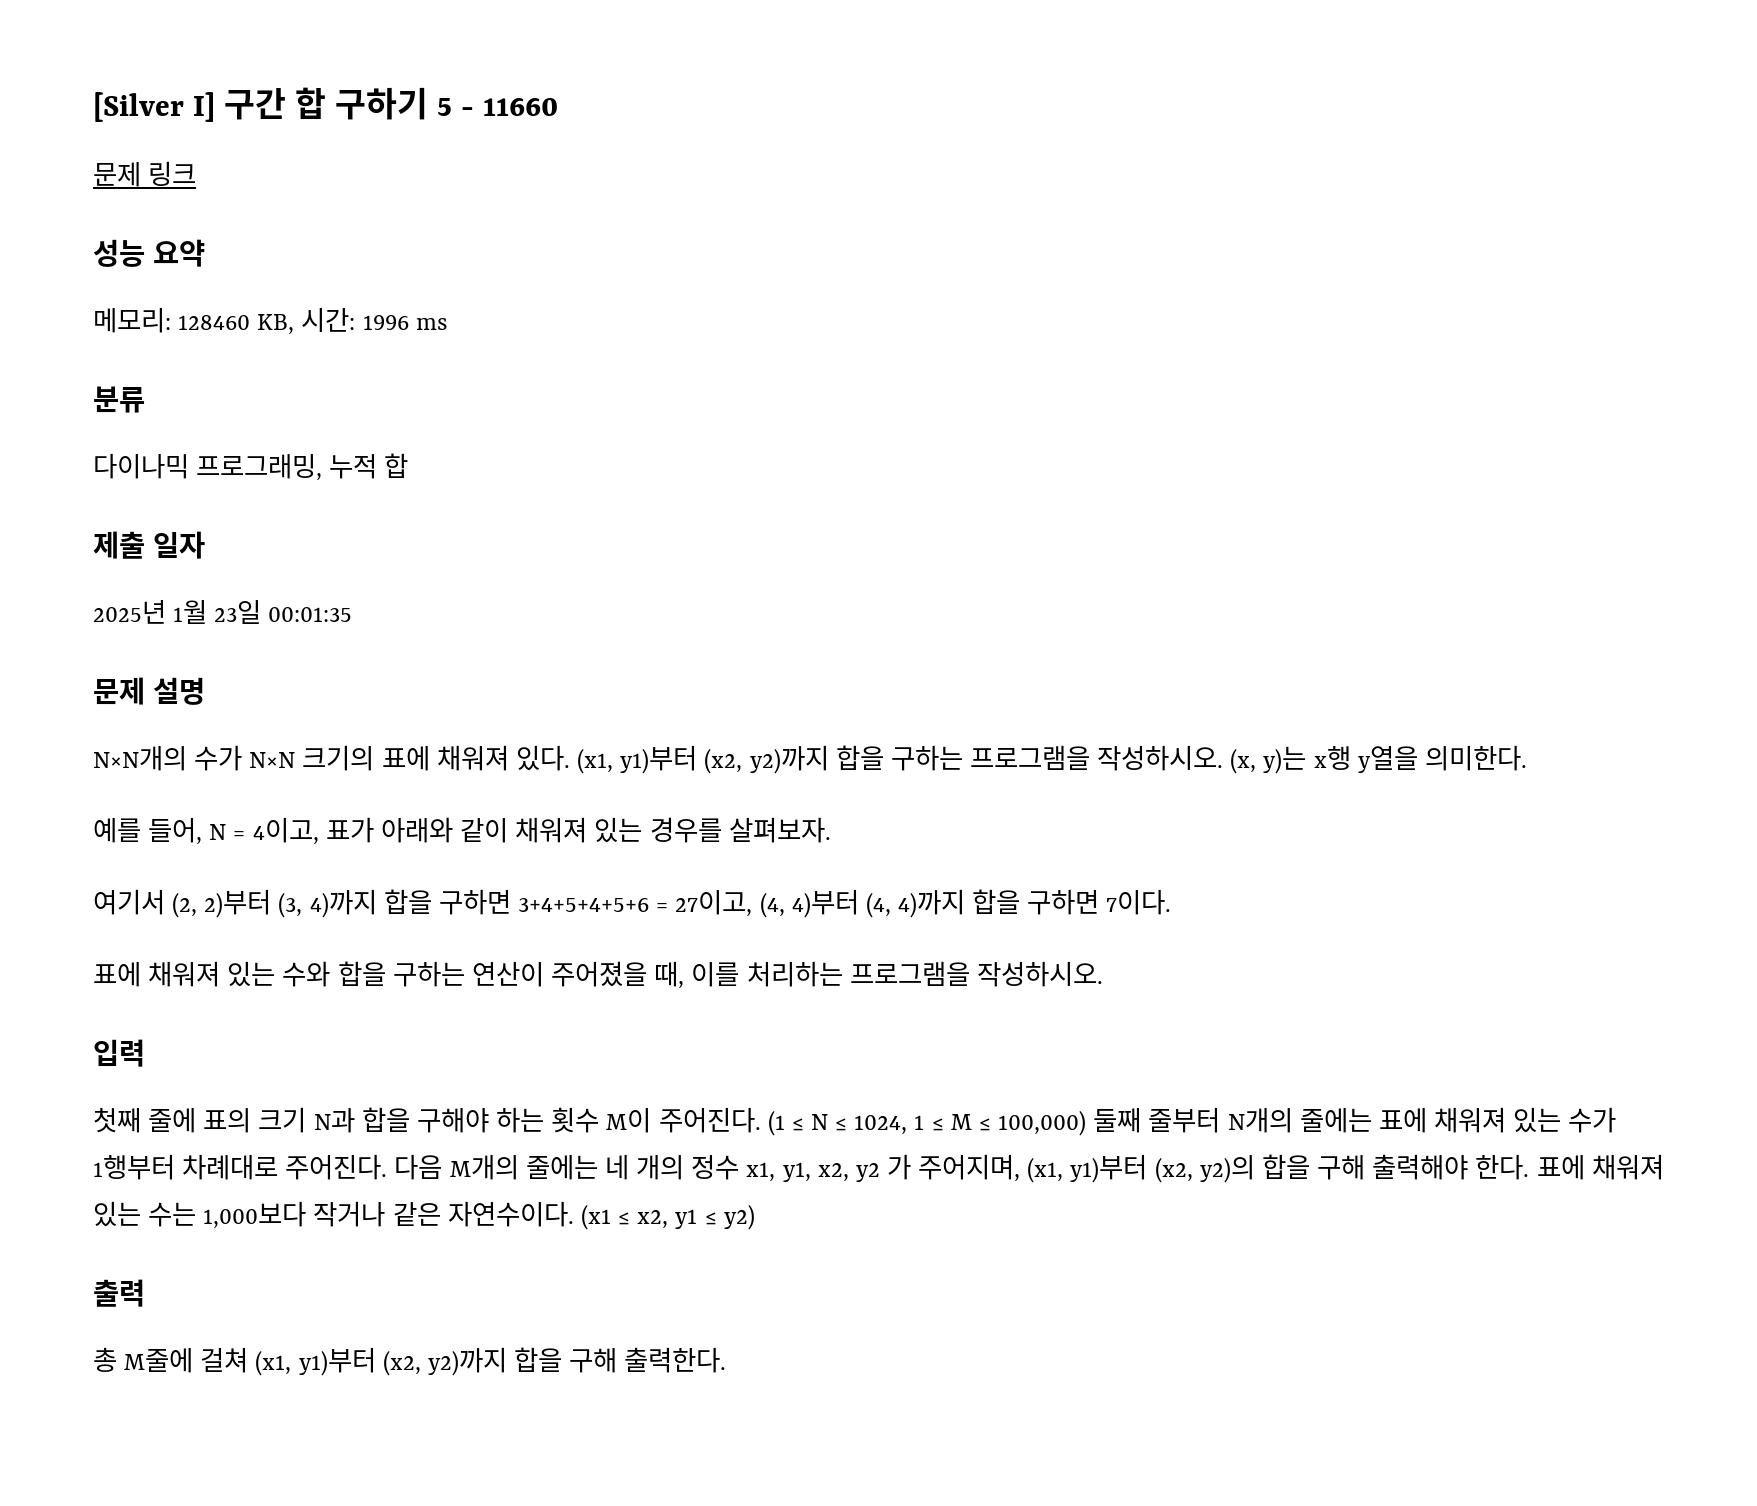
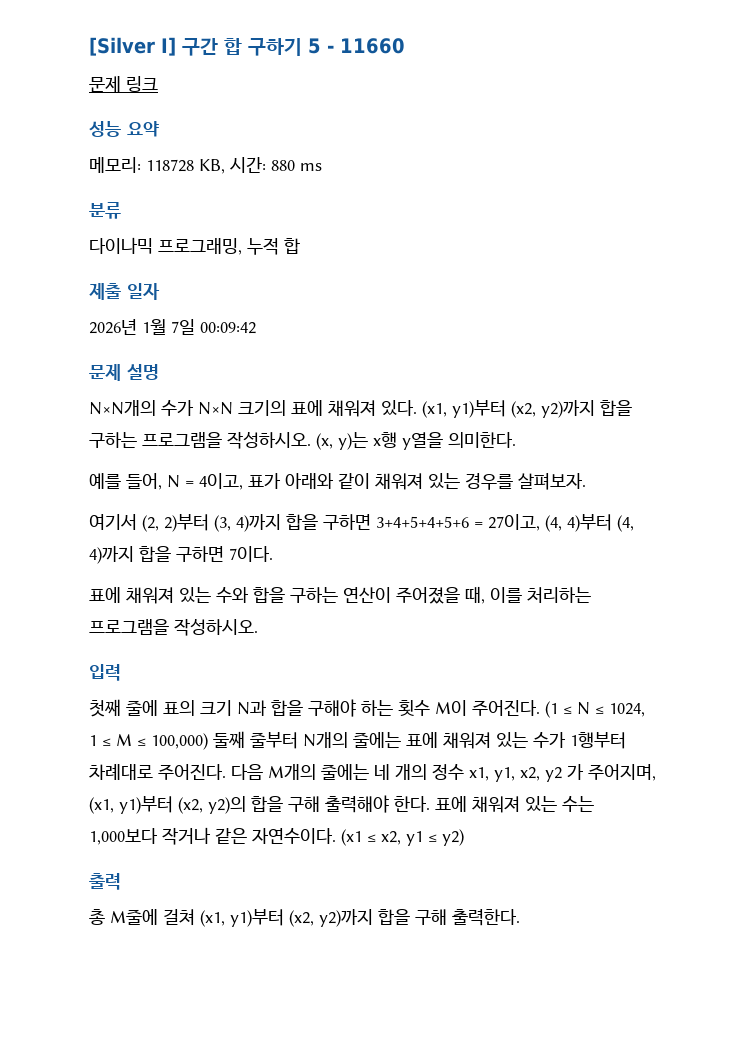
- 메모리: 128460 KB, 시간: 1996 ms
+ 메모리: 118728 KB, 시간: 880 ms
- 2025년 1월 23일 00:01:35
+ 2026년 1월 7일 00:09:42

